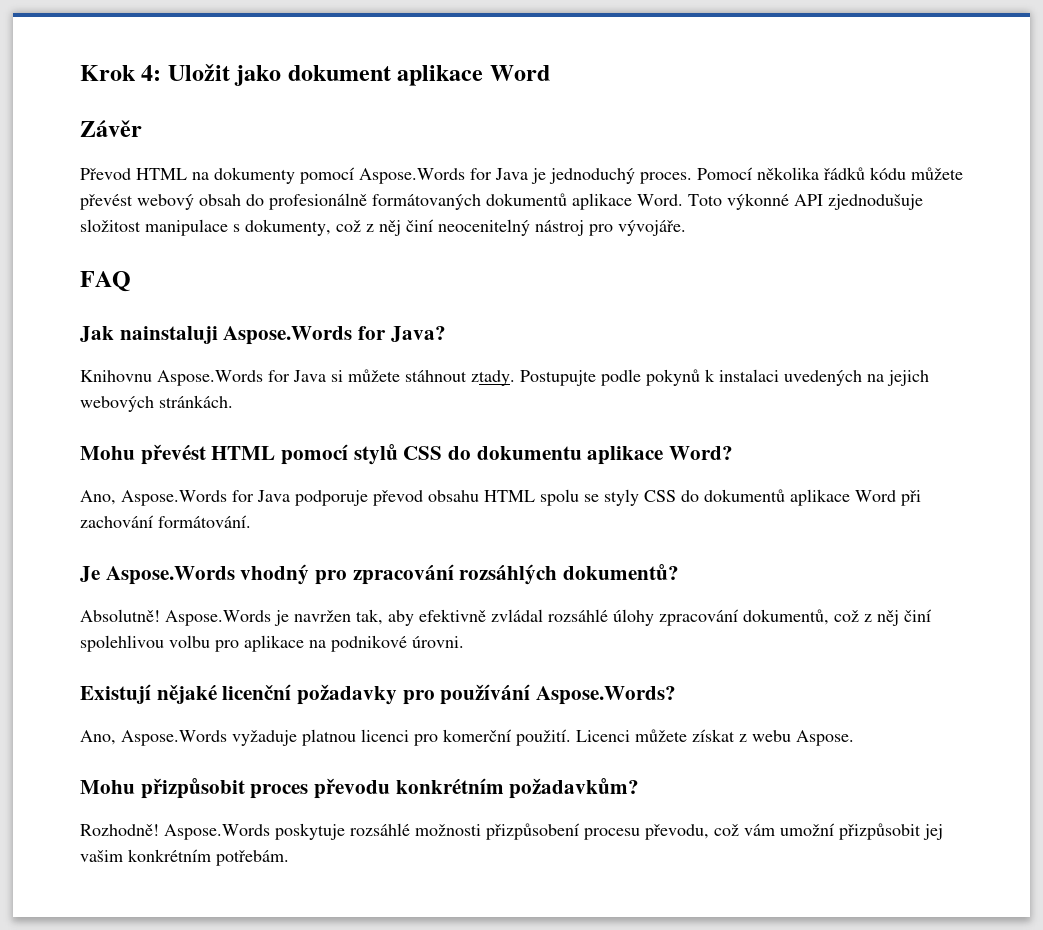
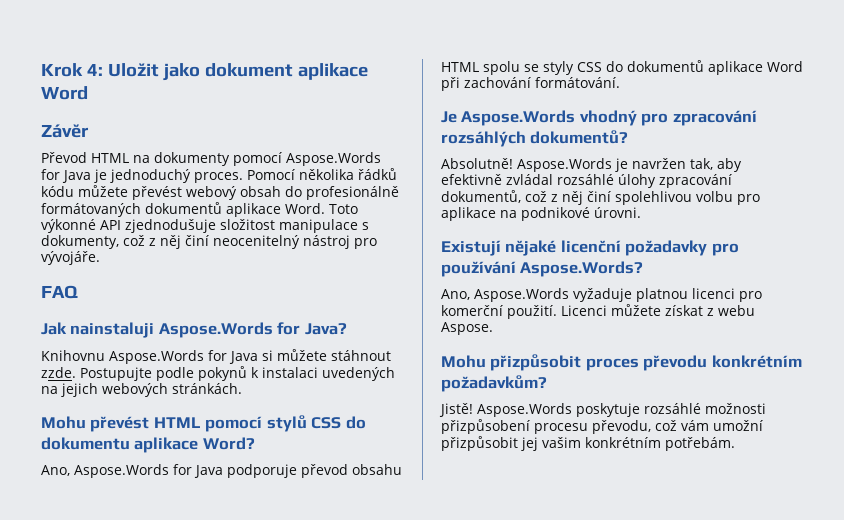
- Knihovnu Aspose.Words for Java si můžete stáhnout ztady.
+ Knihovnu Aspose.Words for Java si můžete stáhnout zzde.
- Rozhodně!
+ Jistě!

